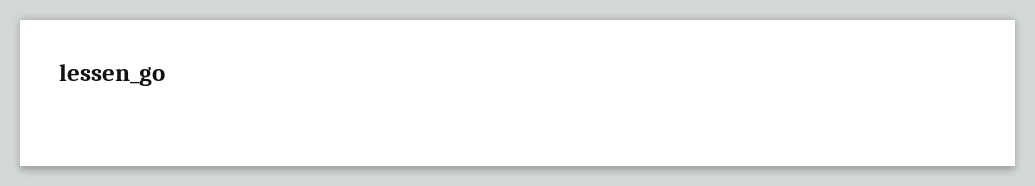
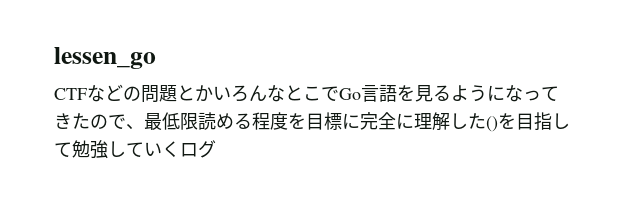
+ CTFなどの問題とかいろんなとこでGo言語を見るようになってきたので、最低限読める程度を目標に完全に理解した()を目指して勉強していくログ

